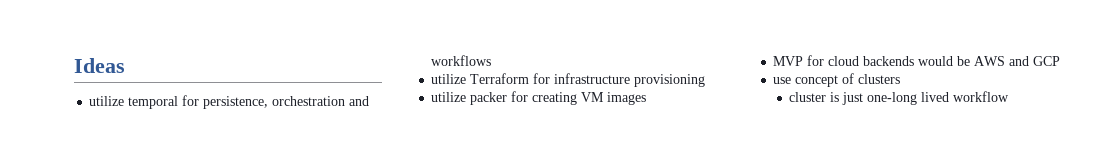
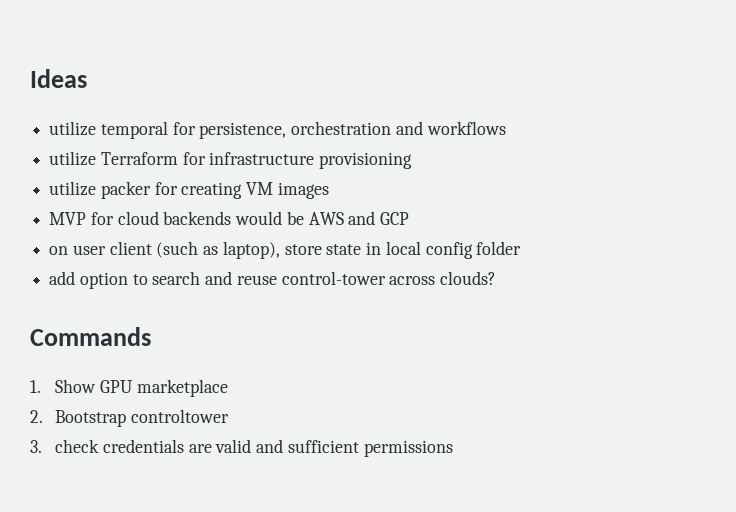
- use concept of clusters
- cluster is just one-long lived workflow
+ on user client (such as laptop), store state in local config folder
+ add option to search and reuse control-tower across clouds?
+ Commands
+ 1. Show GPU marketplace
+ 2. Bootstrap controltower
+ 3. check credentials are valid and sufficient permissions

